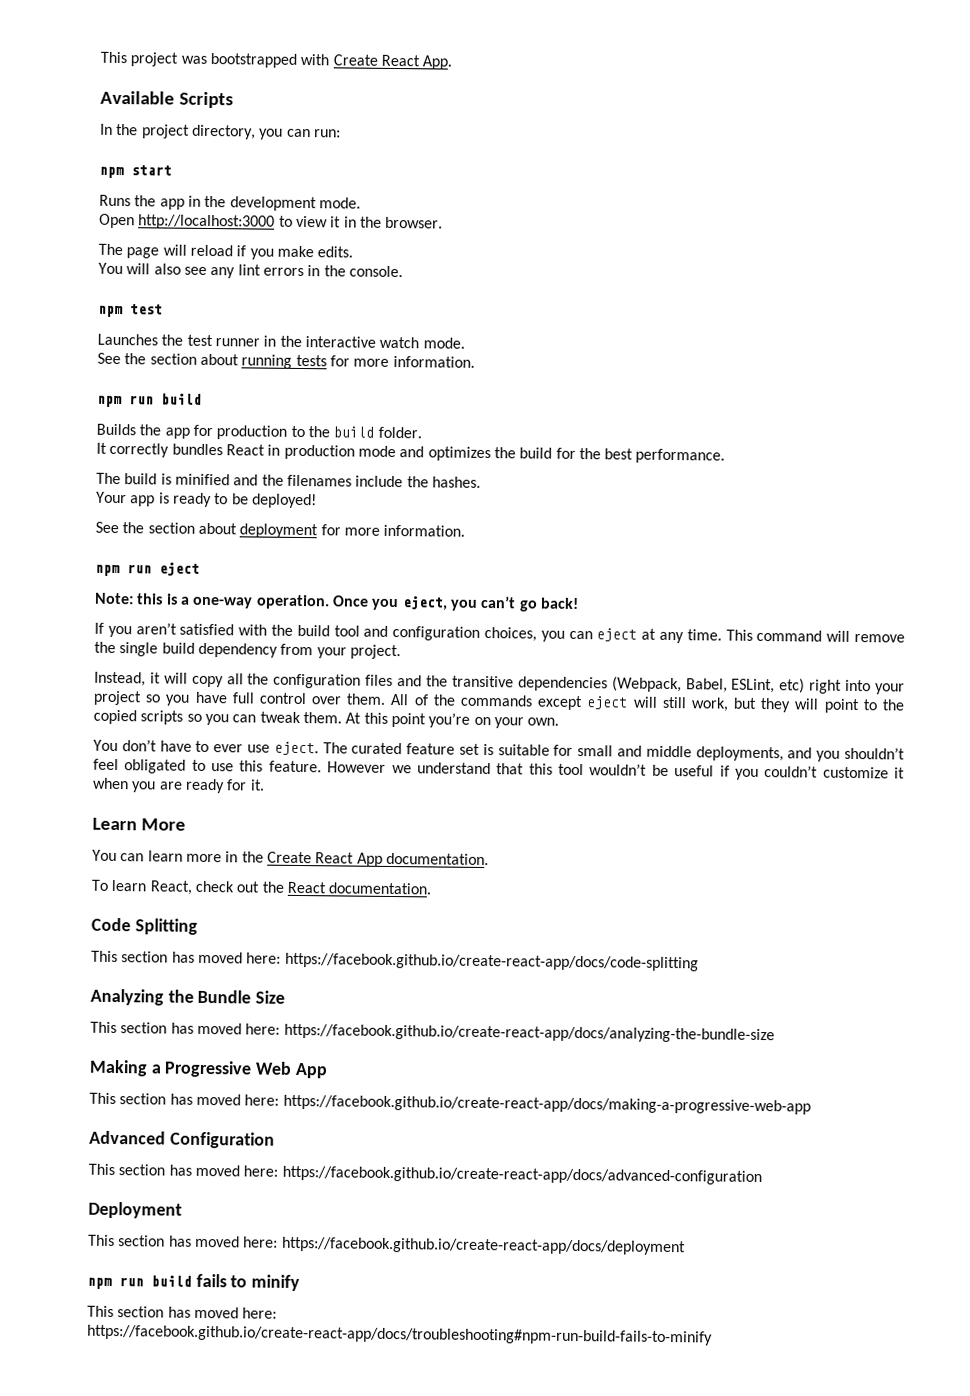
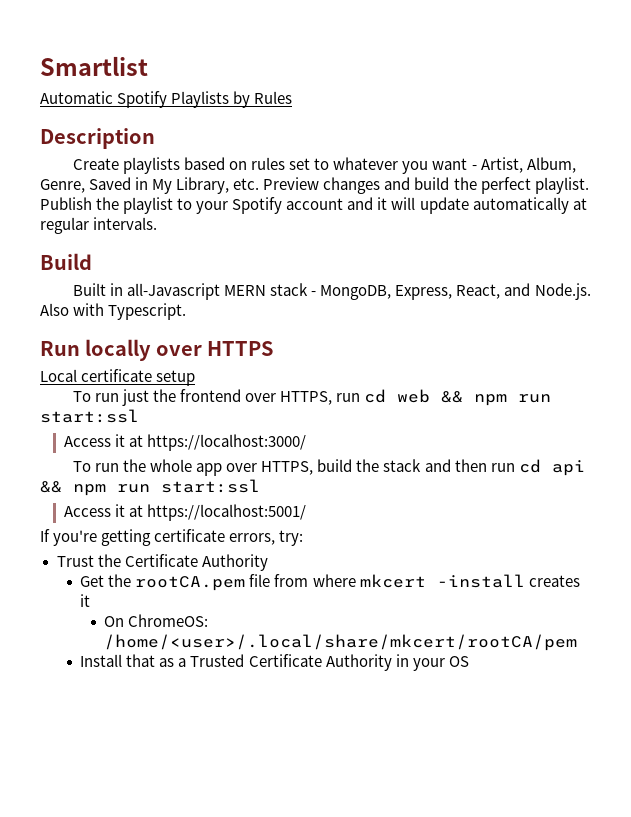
- This project was bootstrapped with Create React App.
- Available Scripts
- In the project directory, you can run:
- npm start
- Runs the app in the development mode.
- Open http://localhost:3000 to view it in the browser.
- The page will reload if you make edits.
- You will also see any lint errors in the console.
- npm test
- Launches the test runner in the interactive watch mode.
- See the section about running tests for more information.
- npm run build
- Builds the app for production to the build folder.
- It correctly bundles React in production mode and optimizes the build for the best performance.
- The build is minified and the filenames include the hashes.
- Your app is ready to be deployed!
- See the section about deployment for more information.
- npm run eject
- Note: this is a one-way operation. Once you eject, you can’t go back!
- If you aren’t satisfied with the build tool and configuration choices, you can eject at any time. This command will remove the single build dependency from your project.
- Instead, it will copy all the configuration files and the transitive dependencies (Webpack, Babel, ESLint, etc) right into your project so you have full control over them. All of the commands except eject will still work, but they will point to the copied scripts so you can tweak them. At this point you’re on your own.
- You don’t have to ever use eject. The curated feature set is suitable for small and middle deployments, and you shouldn’t feel obligated to use this feature. However we understand that this tool wouldn’t be useful if you couldn’t customize it when you are ready for it.
- Learn More
- You can learn more in the Create React App documentation.
- To learn React, check out the React documentation.
- Code Splitting
- This section has moved here: https://facebook.github.io/create-react-app/docs/code-splitting
- Analyzing the Bundle Size
- This section has moved here: https://facebook.github.io/create-react-app/docs/analyzing-the-bundle-size
- Making a Progressive Web App
- This section has moved here: https://facebook.github.io/create-react-app/docs/making-a-progressive-web-app
- Advanced Configuration
- This section has moved here: https://facebook.github.io/create-react-app/docs/advanced-configuration
- Deployment
- This section has moved here: https://facebook.github.io/create-react-app/docs/deployment
- npm run build fails to minify
- This section has moved here: https://facebook.github.io/create-react-app/docs/troubleshooting#npm-run-build-fails-to-minify
+ Smartlist
+ Automatic Spotify Playlists by Rules
+ Description
+ Create playlists based on rules set to whatever you want - Artist, Album, Genre, Saved in My Library, etc. Preview changes and build the perfect playlist. Publish the playlist to your Spotify account and it will update automatically at regular intervals.
+ Build
+ Built in all-Javascript MERN stack - MongoDB, Express, React, and Node.js. Also with Typescript.
+ Run locally over HTTPS
+ Local certificate setup
+ To run just the frontend over HTTPS, run cd web && npm run start:ssl
+ Access it at https://localhost:3000/
+ To run the whole app over HTTPS, build the stack and then run cd api && npm run start:ssl
+ Access it at https://localhost:5001/
+ If you're getting certificate errors, try:
+ Trust the Certificate Authority
+ Get the rootCA.pem file from where mkcert -install creates it
+ On ChromeOS: /home/<user>/.local/share/mkcert/rootCA/pem
+ Install that as a Trusted Certificate Authority in your OS

